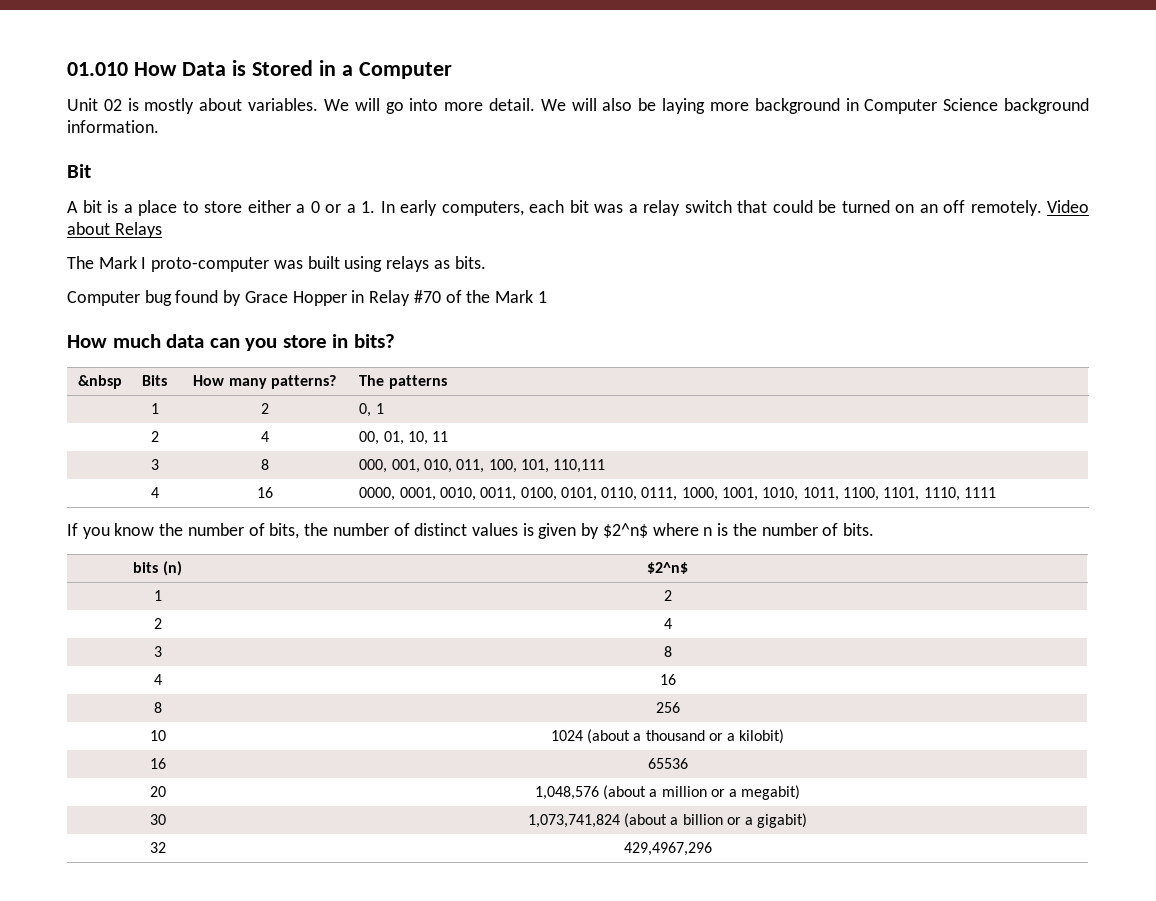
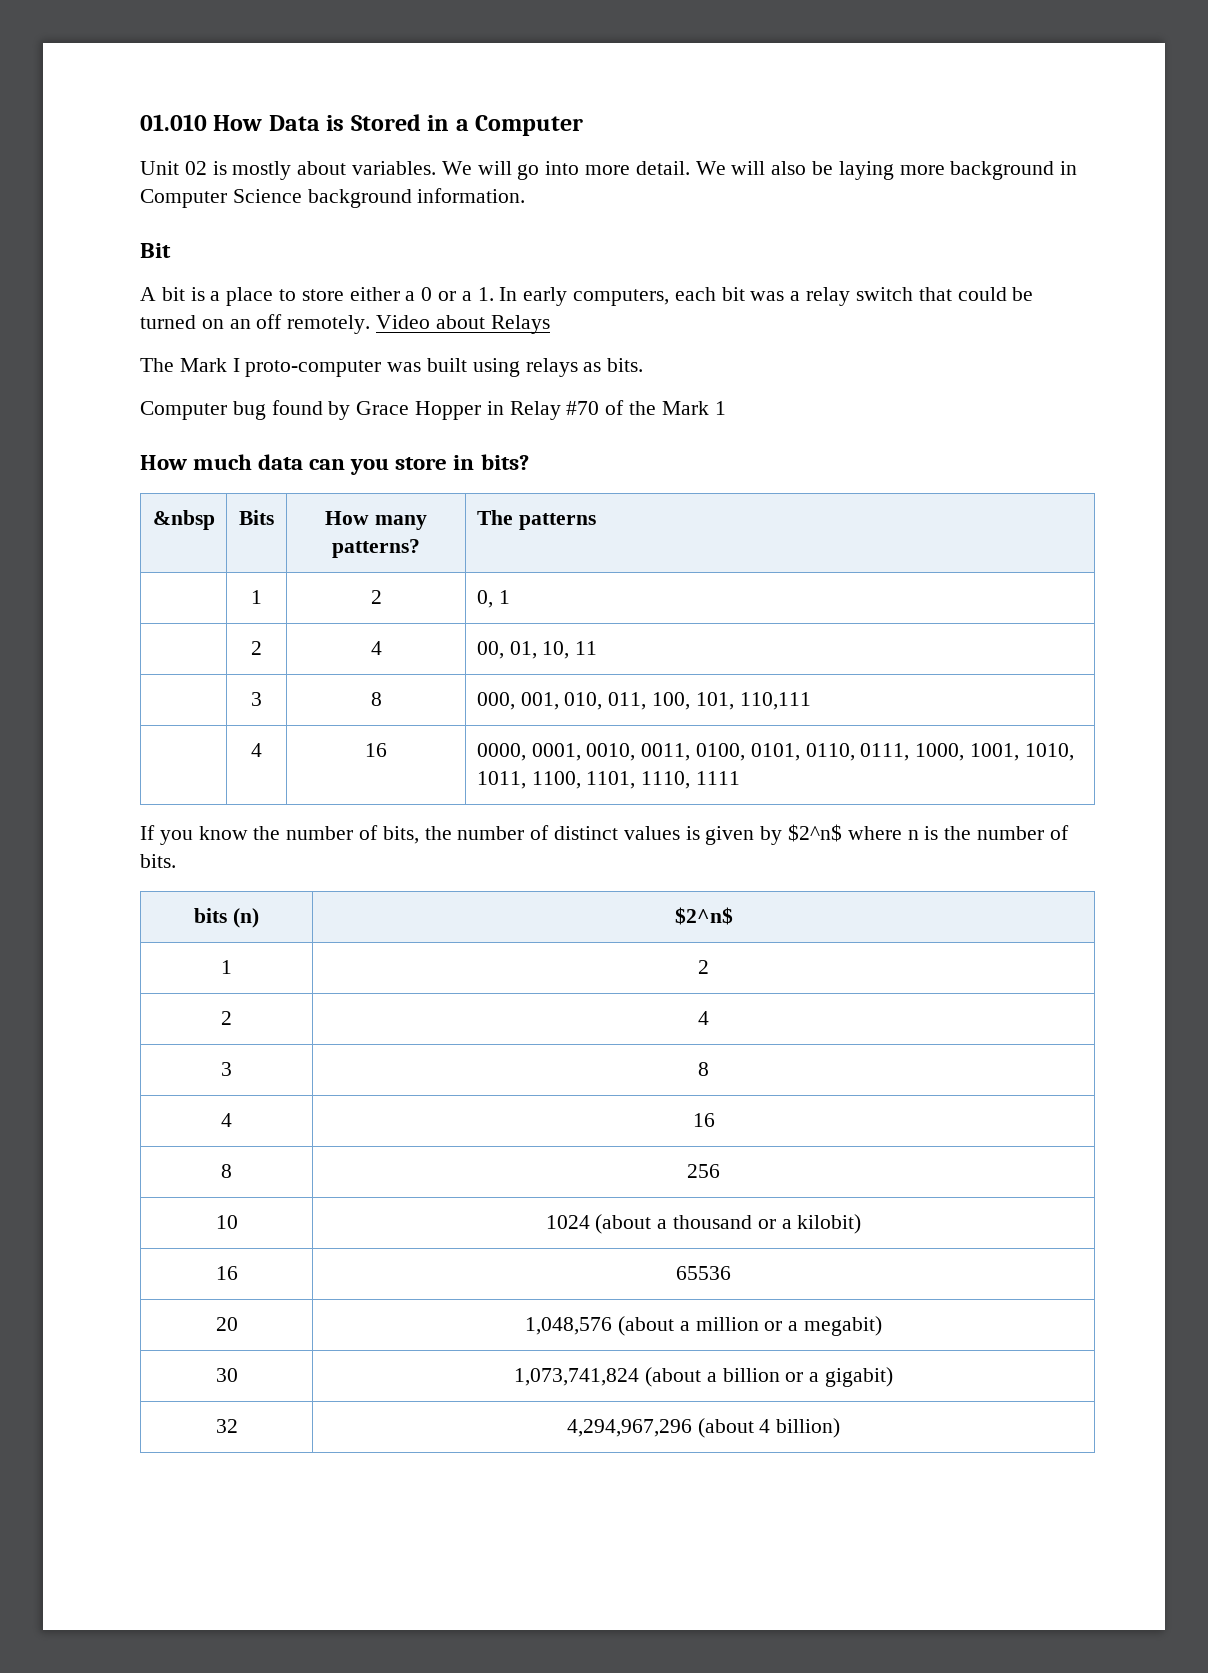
- 32 | 429,4967,296
+ 32 | 4,294,967,296 (about 4 billion)

